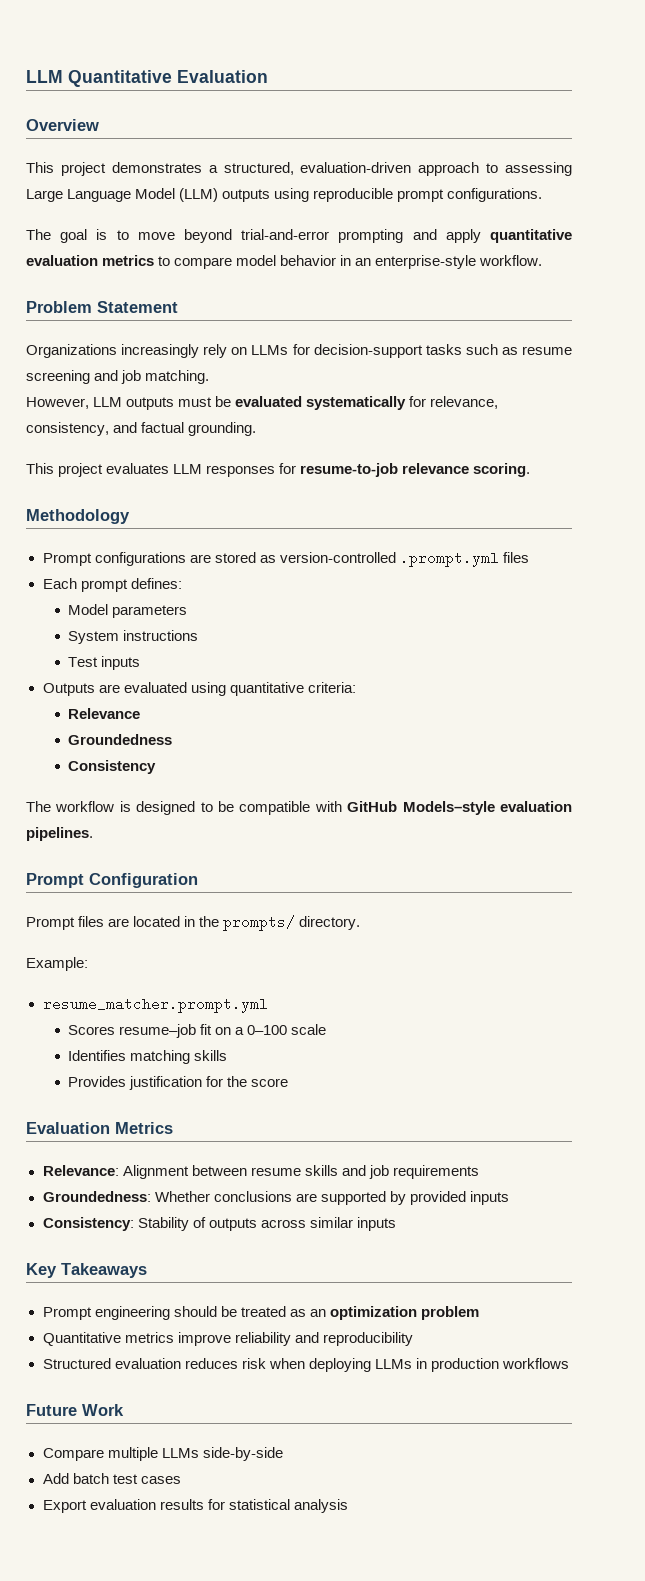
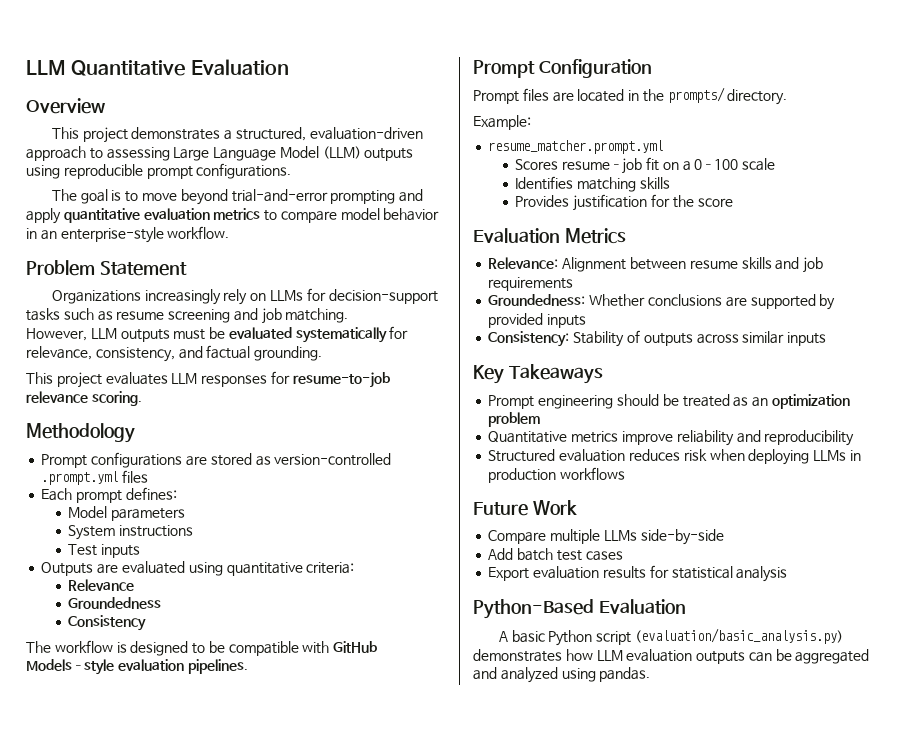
+ Python-Based Evaluation
+ A basic Python script (evaluation/basic_analysis.py) demonstrates how LLM evaluation outputs can be aggregated and analyzed using pandas.

